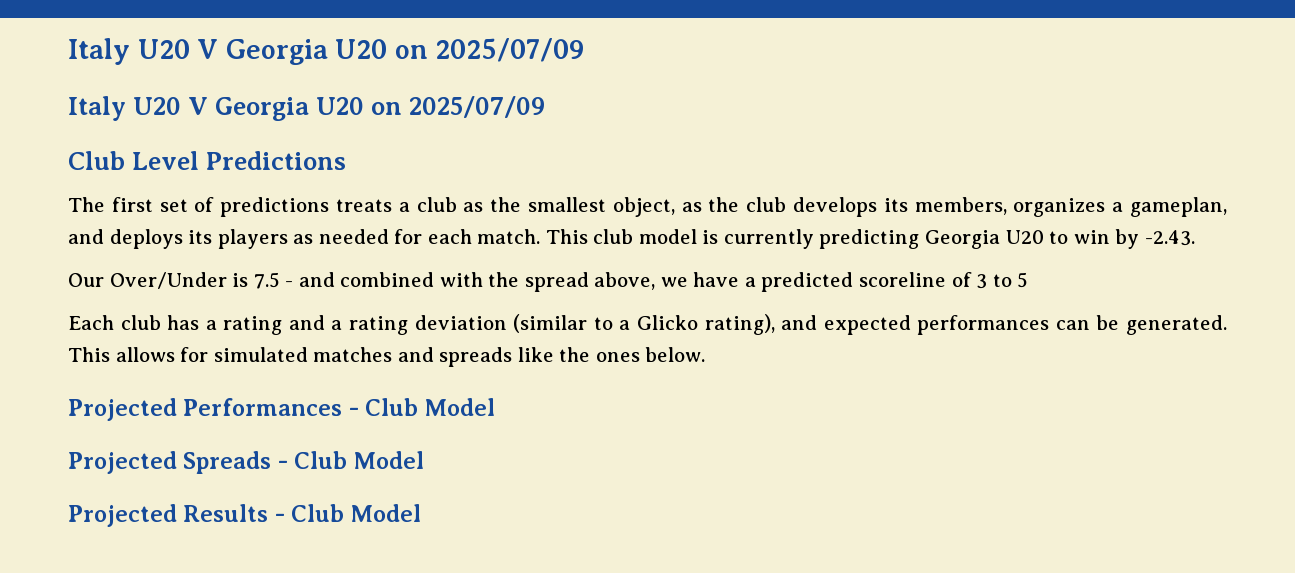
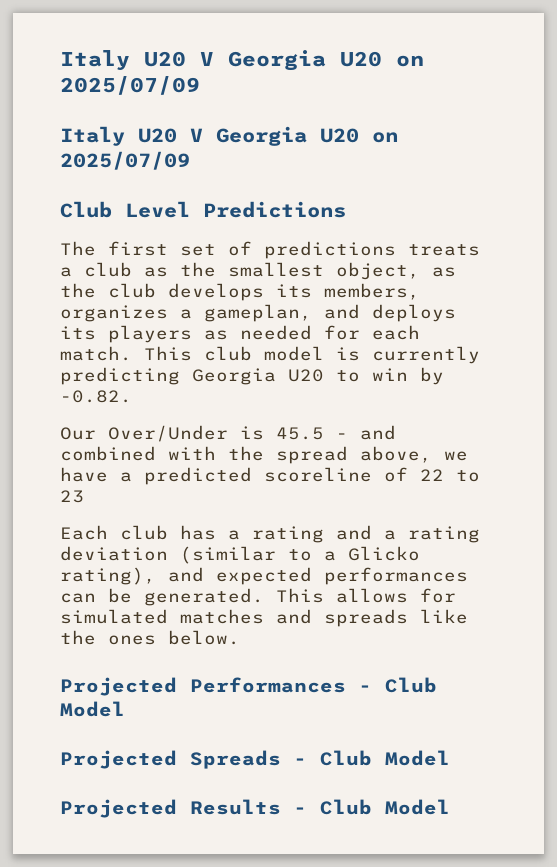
- This club model is currently predicting Georgia U20 to win by -2.43.
+ This club model is currently predicting Georgia U20 to win by -0.82.
- Our Over/Under is 7.5 - and combined with the spread above, we have a predicted scoreline of 3 to 5
+ Our Over/Under is 45.5 - and combined with the spread above, we have a predicted scoreline of 22 to 23

